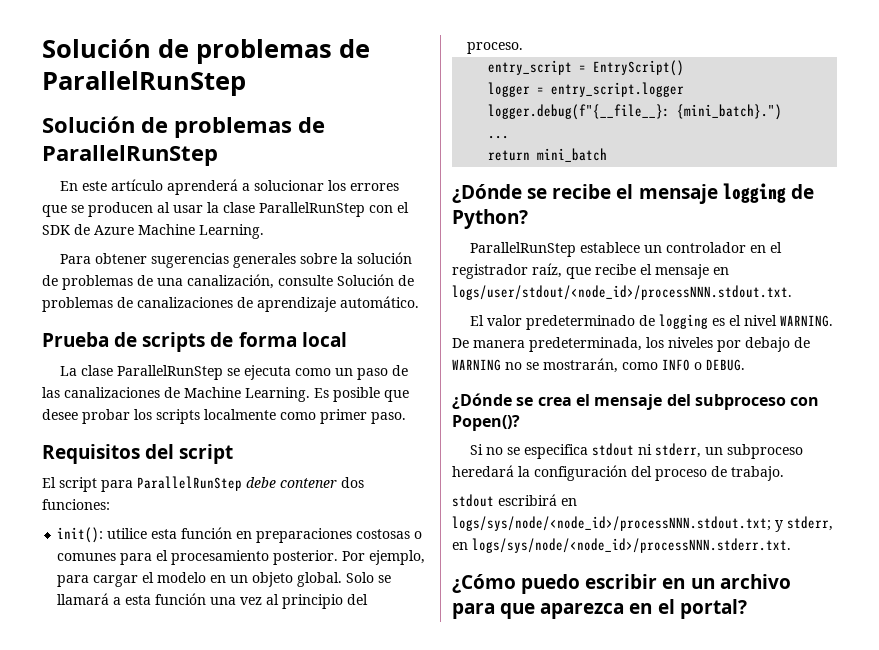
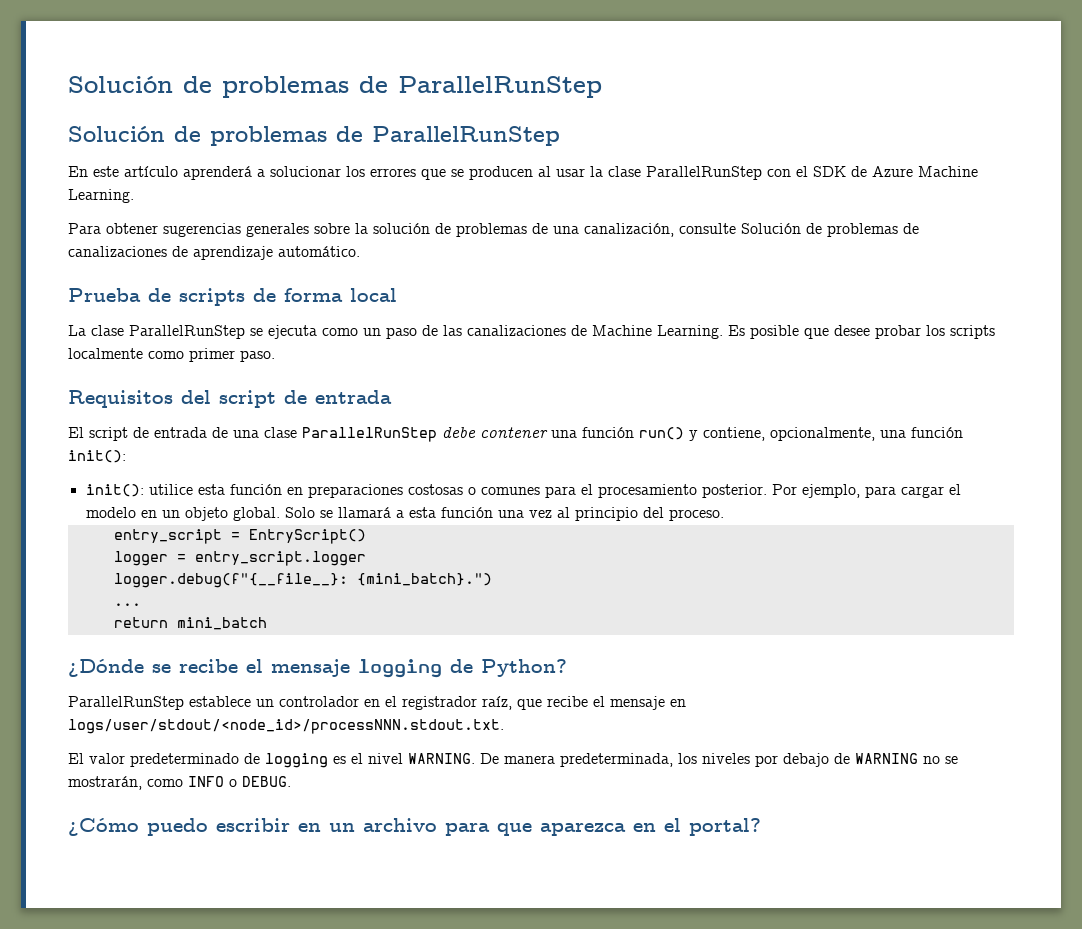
- Requisitos del script
+ Requisitos del script de entrada
- El script para ParallelRunStep debe contener dos funciones:
+ El script de entrada de una clase ParallelRunStep debe contener una función run() y contiene, opcionalmente, una función init():
- ¿Dónde se crea el mensaje del subproceso con Popen()?
- Si no se especifica stdout ni stderr, un subproceso heredará la configuración del proceso de trabajo.
- stdout escribirá en logs/sys/node/<node_id>/processNNN.stdout.txt; y stderr, en logs/sys/node/<node_id>/processNNN.stderr.txt.

